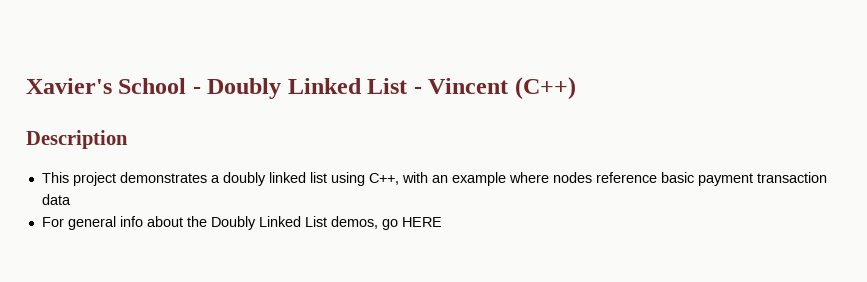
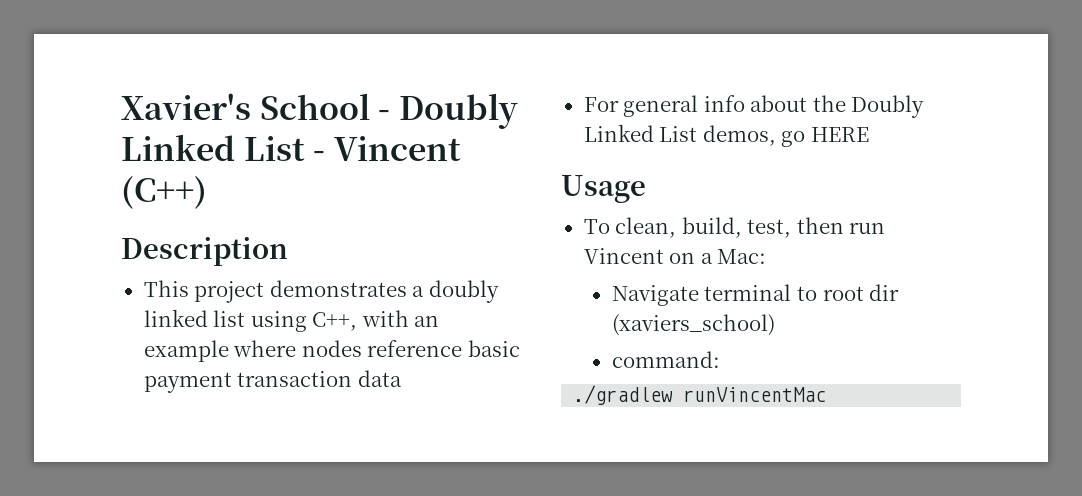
+ Usage
+ To clean, build, test, then run Vincent on a Mac:
+ Navigate terminal to root dir (xaviers_school)
+ command:
+ ./gradlew runVincentMac

